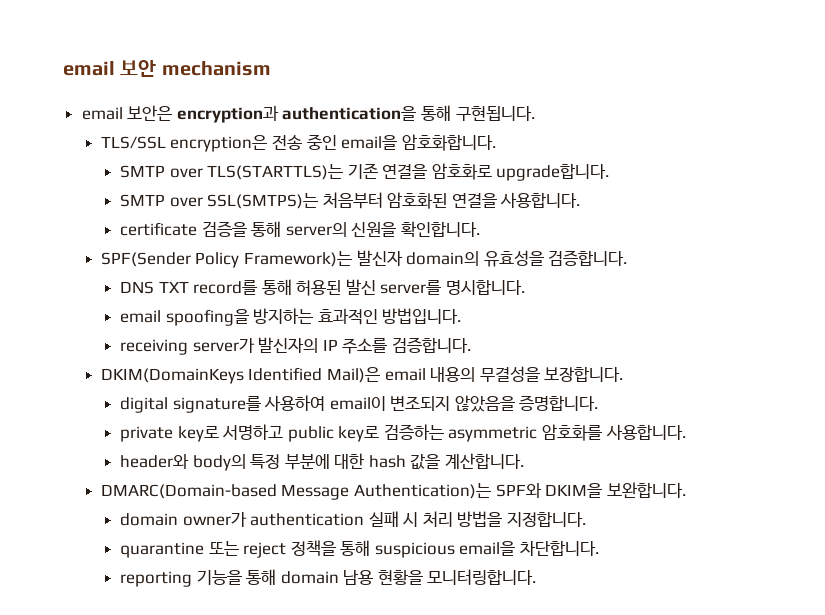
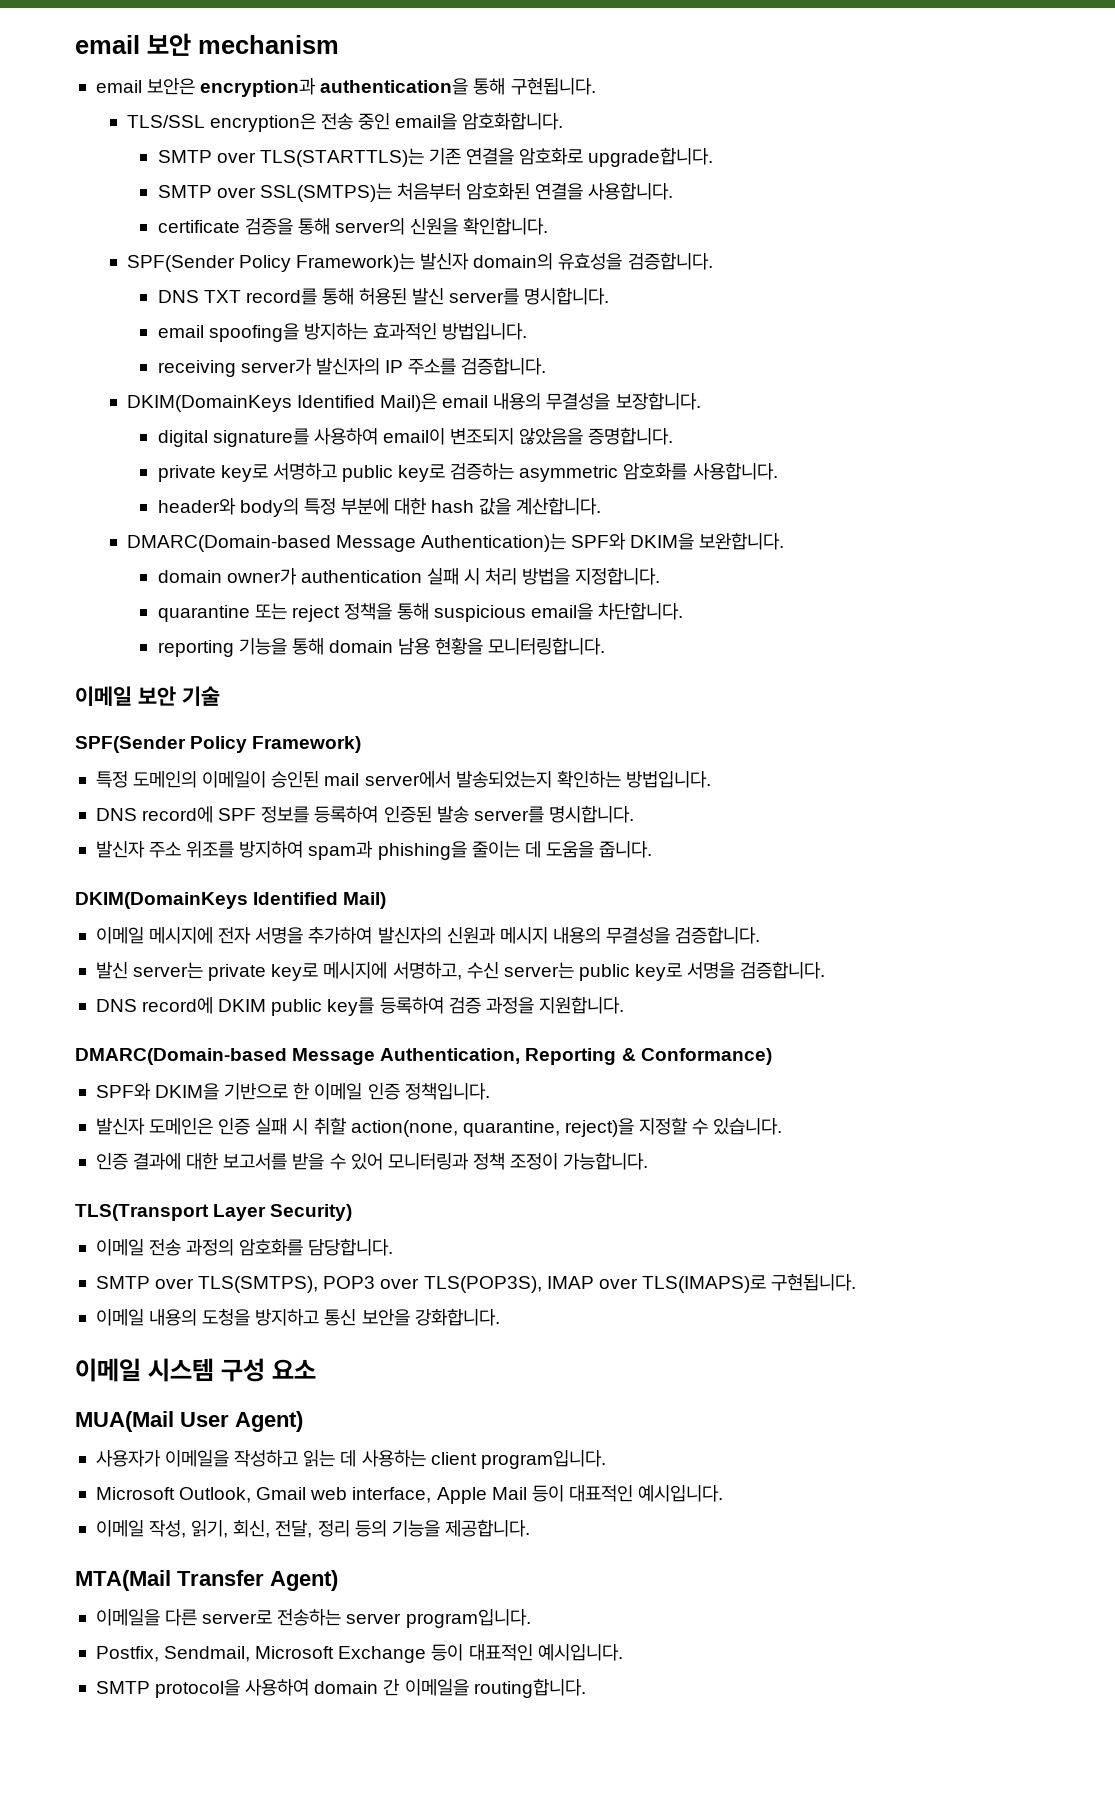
+ 이메일 보안 기술
+ SPF(Sender Policy Framework)
+ 특정 도메인의 이메일이 승인된 mail server에서 발송되었는지 확인하는 방법입니다.
+ DNS record에 SPF 정보를 등록하여 인증된 발송 server를 명시합니다.
+ 발신자 주소 위조를 방지하여 spam과 phishing을 줄이는 데 도움을 줍니다.
+ DKIM(DomainKeys Identified Mail)
+ 이메일 메시지에 전자 서명을 추가하여 발신자의 신원과 메시지 내용의 무결성을 검증합니다.
+ 발신 server는 private key로 메시지에 서명하고, 수신 server는 public key로 서명을 검증합니다.
+ DNS record에 DKIM public key를 등록하여 검증 과정을 지원합니다.
+ DMARC(Domain-based Message Authentication, Reporting & Conformance)
+ SPF와 DKIM을 기반으로 한 이메일 인증 정책입니다.
+ 발신자 도메인은 인증 실패 시 취할 action(none, quarantine, reject)을 지정할 수 있습니다.
+ 인증 결과에 대한 보고서를 받을 수 있어 모니터링과 정책 조정이 가능합니다.
+ TLS(Transport Layer Security)
+ 이메일 전송 과정의 암호화를 담당합니다.
+ SMTP over TLS(SMTPS), POP3 over TLS(POP3S), IMAP over TLS(IMAPS)로 구현됩니다.
+ 이메일 내용의 도청을 방지하고 통신 보안을 강화합니다.
+ 이메일 시스템 구성 요소
+ MUA(Mail User Agent)
+ 사용자가 이메일을 작성하고 읽는 데 사용하는 client program입니다.
+ Microsoft Outlook, Gmail web interface, Apple Mail 등이 대표적인 예시입니다.
+ 이메일 작성, 읽기, 회신, 전달, 정리 등의 기능을 제공합니다.
+ MTA(Mail Transfer Agent)
+ 이메일을 다른 server로 전송하는 server program입니다.
+ Postfix, Sendmail, Microsoft Exchange 등이 대표적인 예시입니다.
+ SMTP protocol을 사용하여 domain 간 이메일을 routing합니다.

